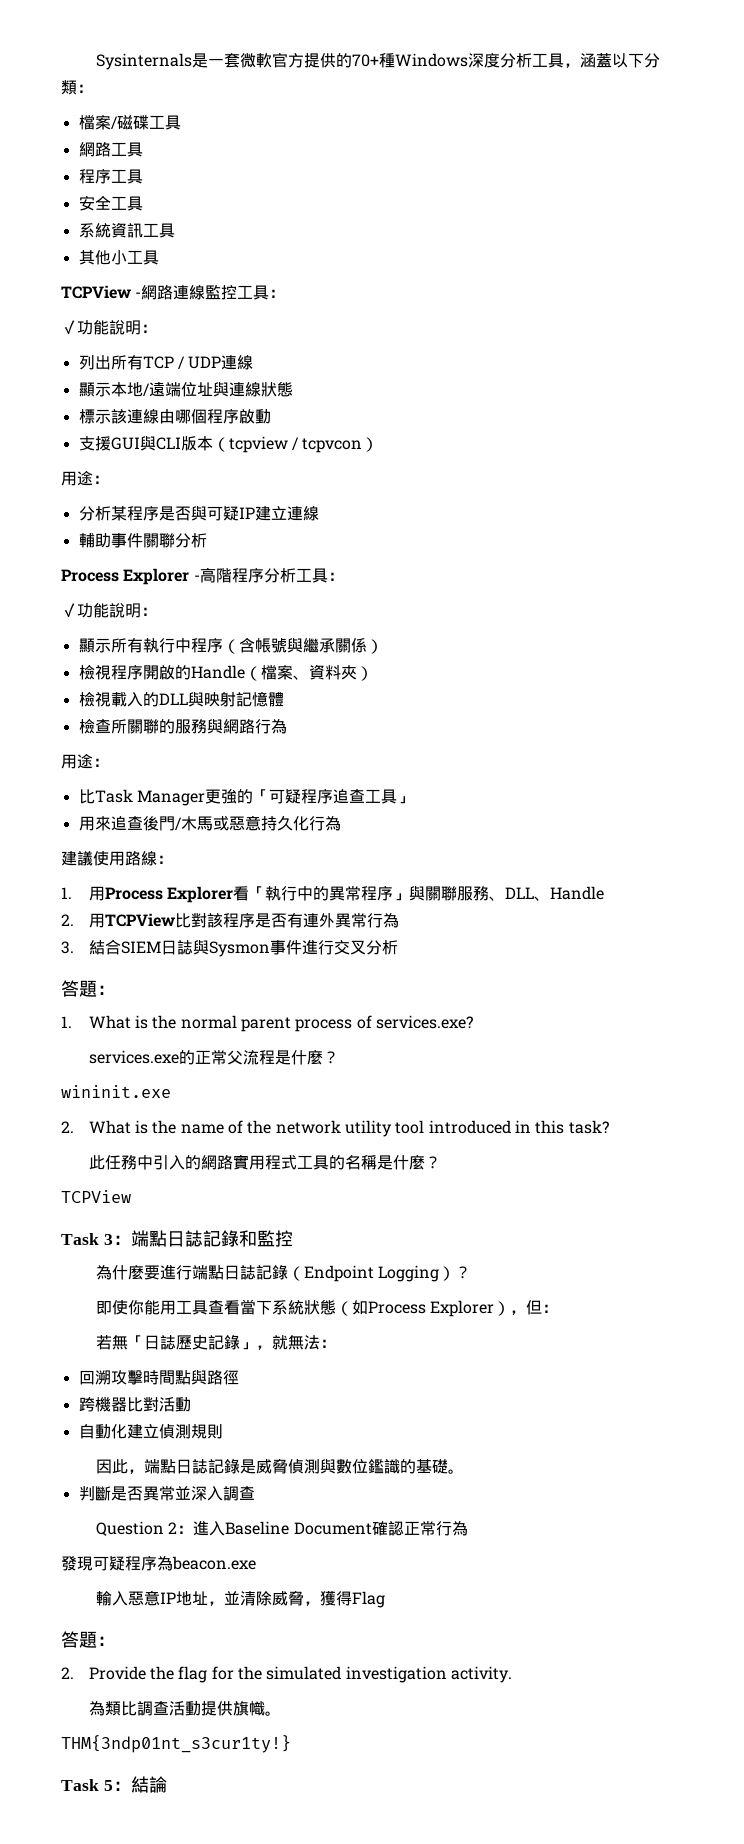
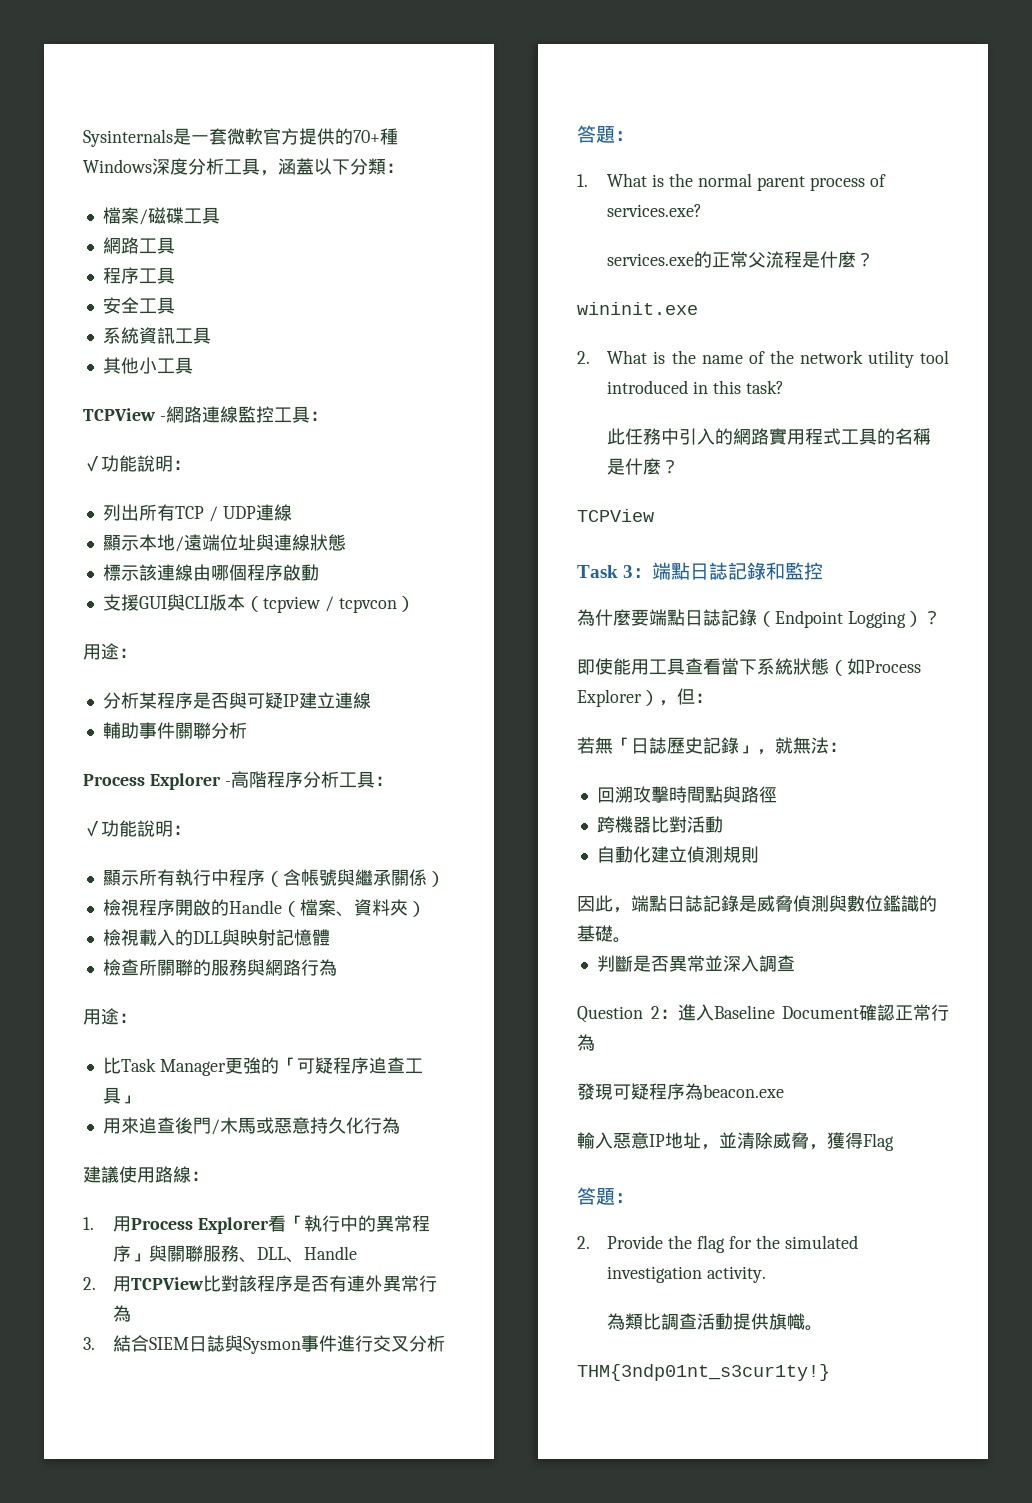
- 為什麼要進行端點日誌記錄（Endpoint Logging）？
+ 為什麼要端點日誌記錄（Endpoint Logging）？
- 即使你能用工具查看當下系統狀態（如Process Explorer），但：
+ 即使能用工具查看當下系統狀態（如Process Explorer），但：
- Task 5：結論

